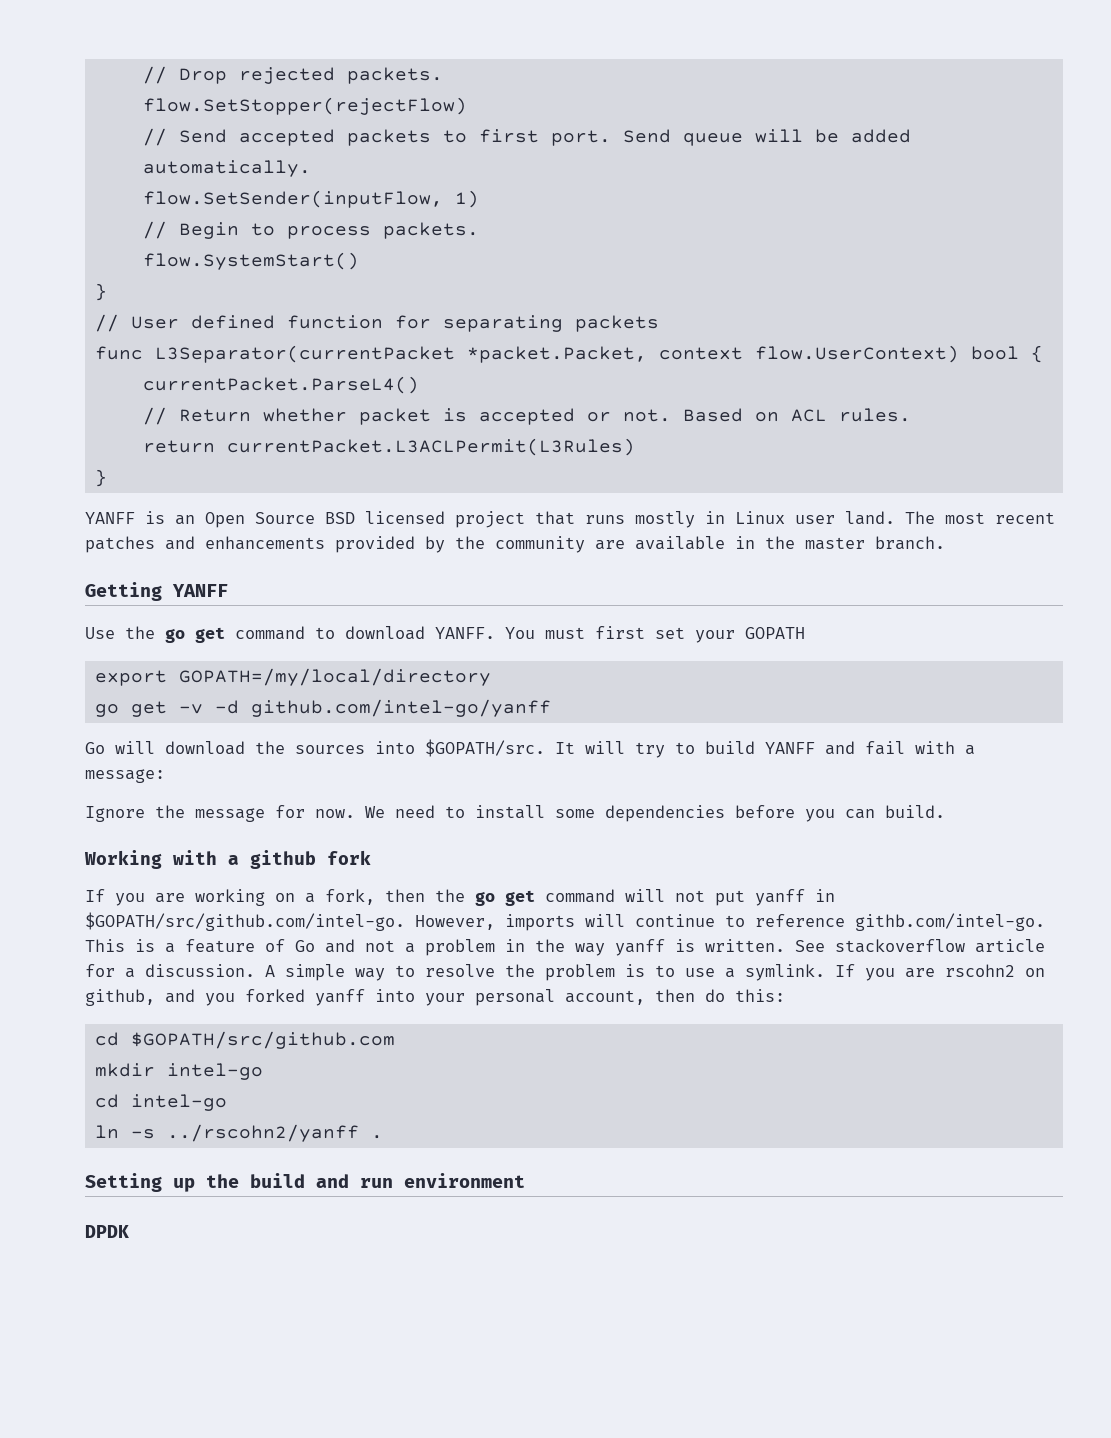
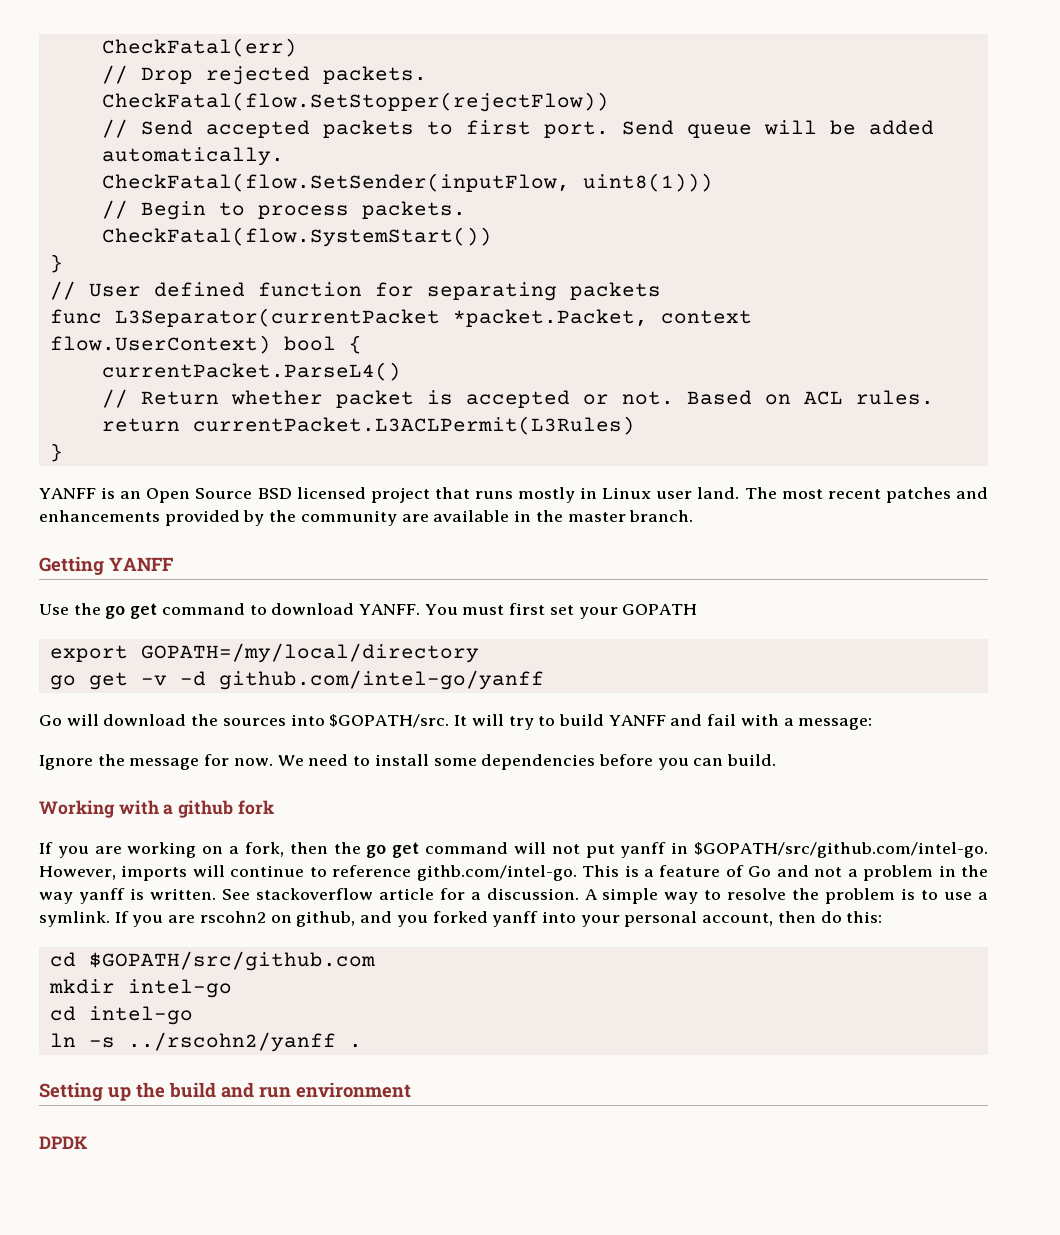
+ CheckFatal(err)
- flow.SetStopper(rejectFlow)
+ CheckFatal(flow.SetStopper(rejectFlow))
- flow.SetSender(inputFlow, 1)
+ CheckFatal(flow.SetSender(inputFlow, uint8(1)))
- flow.SystemStart()
+ CheckFatal(flow.SystemStart())

